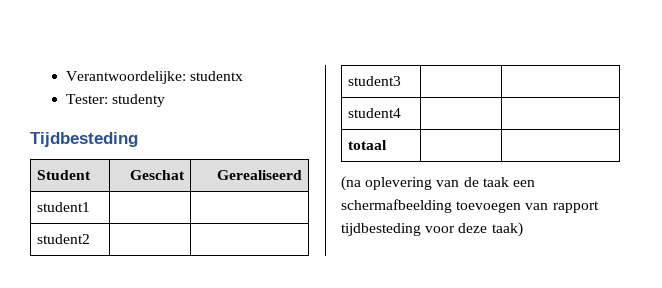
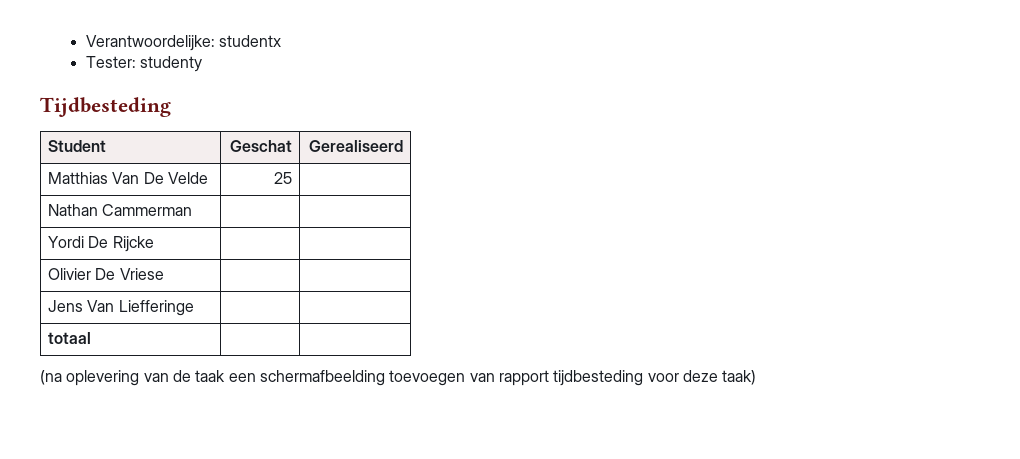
- student1 | |
- student2 | |
- student3 | |
- student4 | |
+ Matthias Van De Velde | 25 |
+ Nathan Cammerman | |
+ Yordi De Rijcke | |
+ Olivier De Vriese | |
+ Jens Van Liefferinge | |

